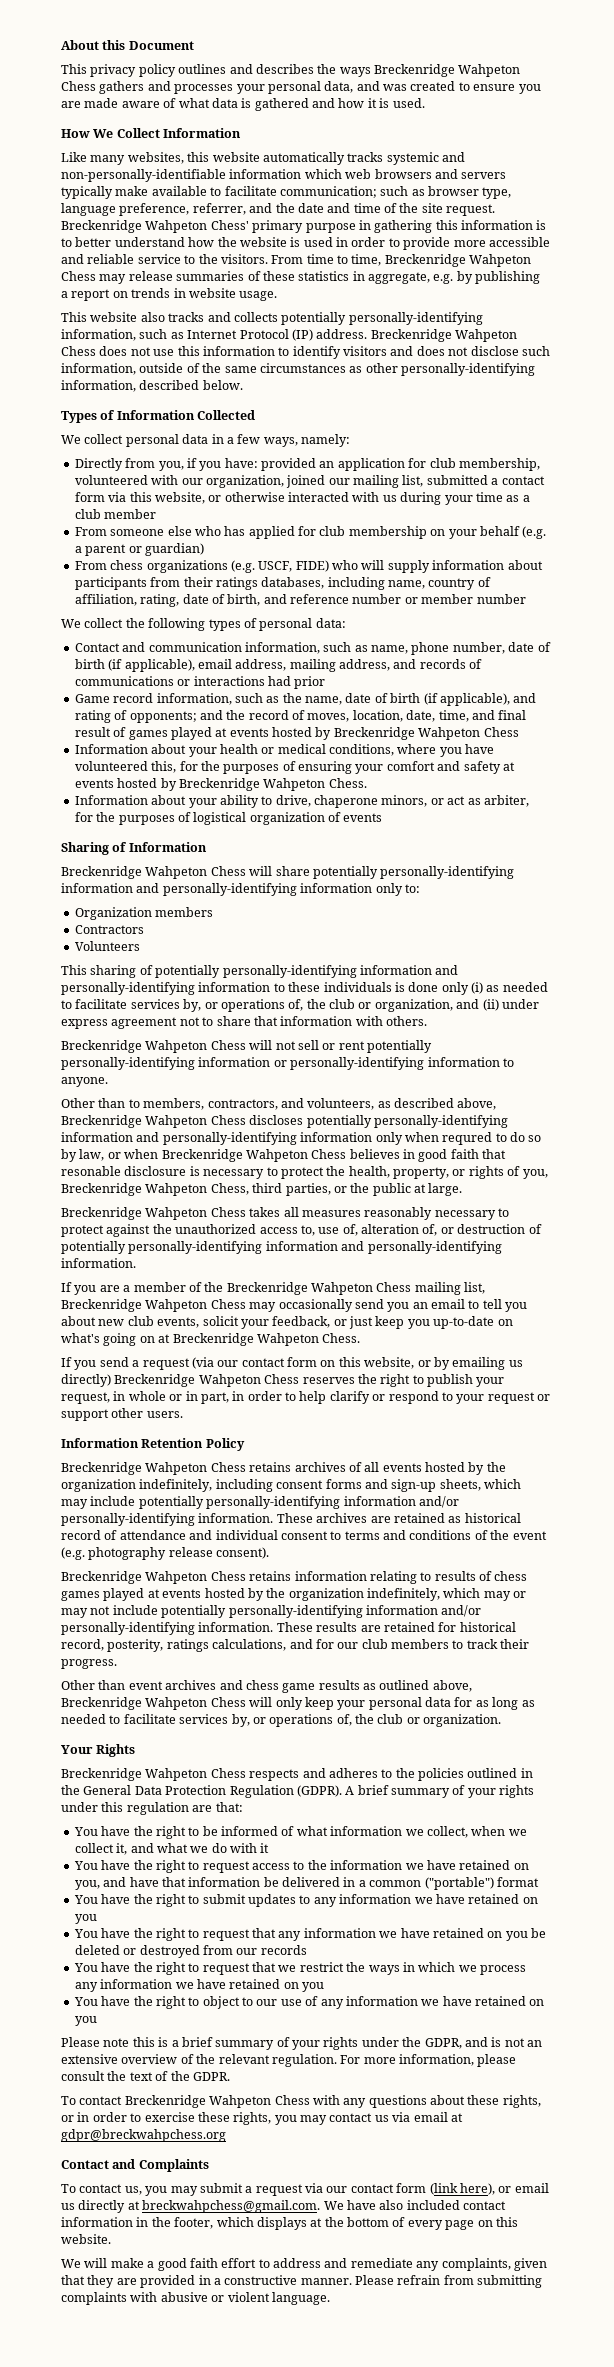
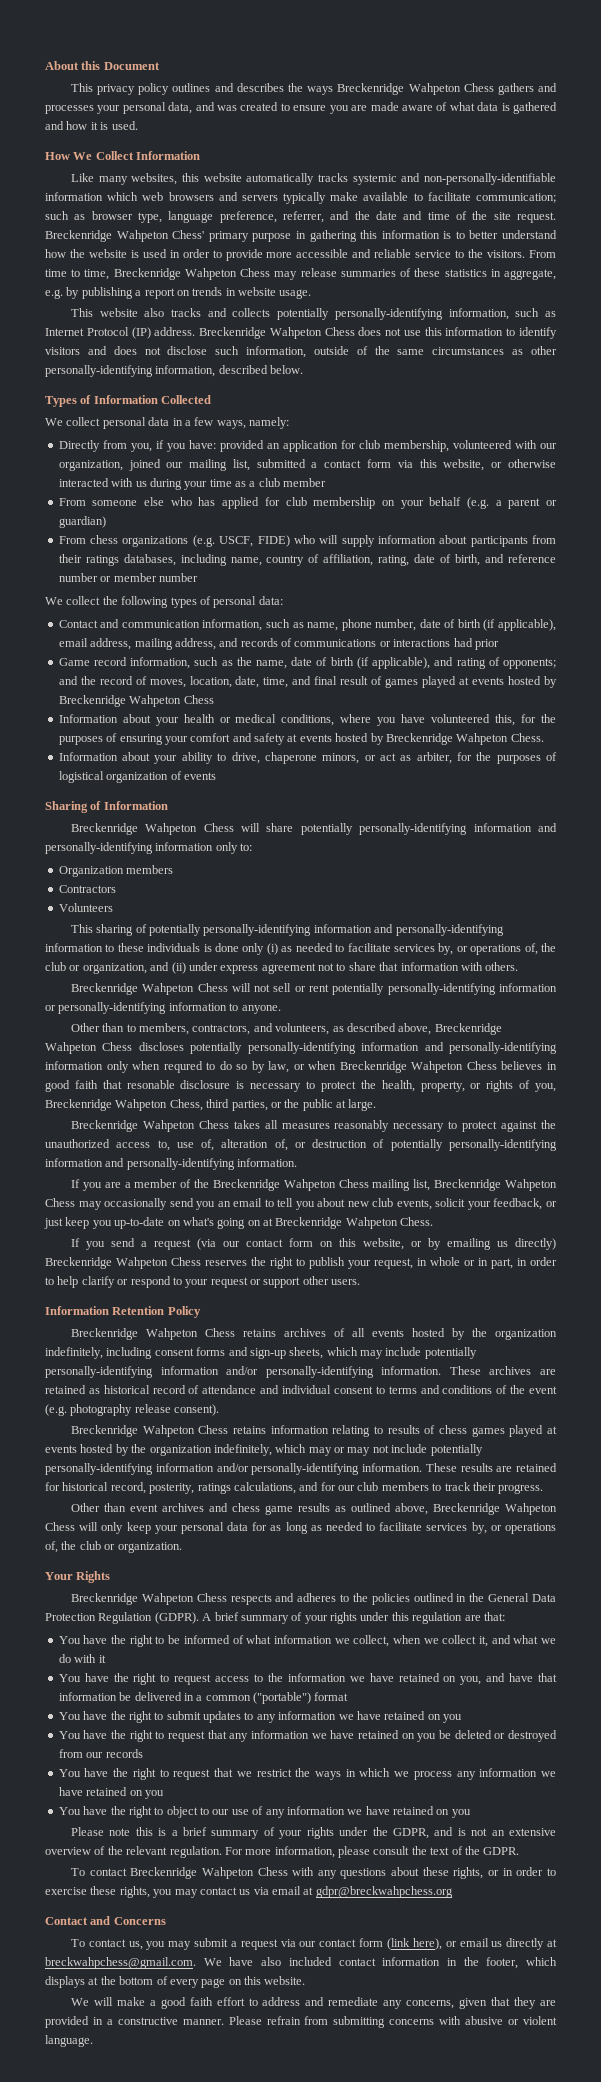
- Contact and Complaints
+ Contact and Concerns
- We will make a good faith effort to address and remediate any complaints, given that they are provided in a constructive manner.
+ We will make a good faith effort to address and remediate any concerns, given that they are provided in a constructive manner.
- Please refrain from submitting complaints with abusive or violent language.
+ Please refrain from submitting concerns with abusive or violent language.

